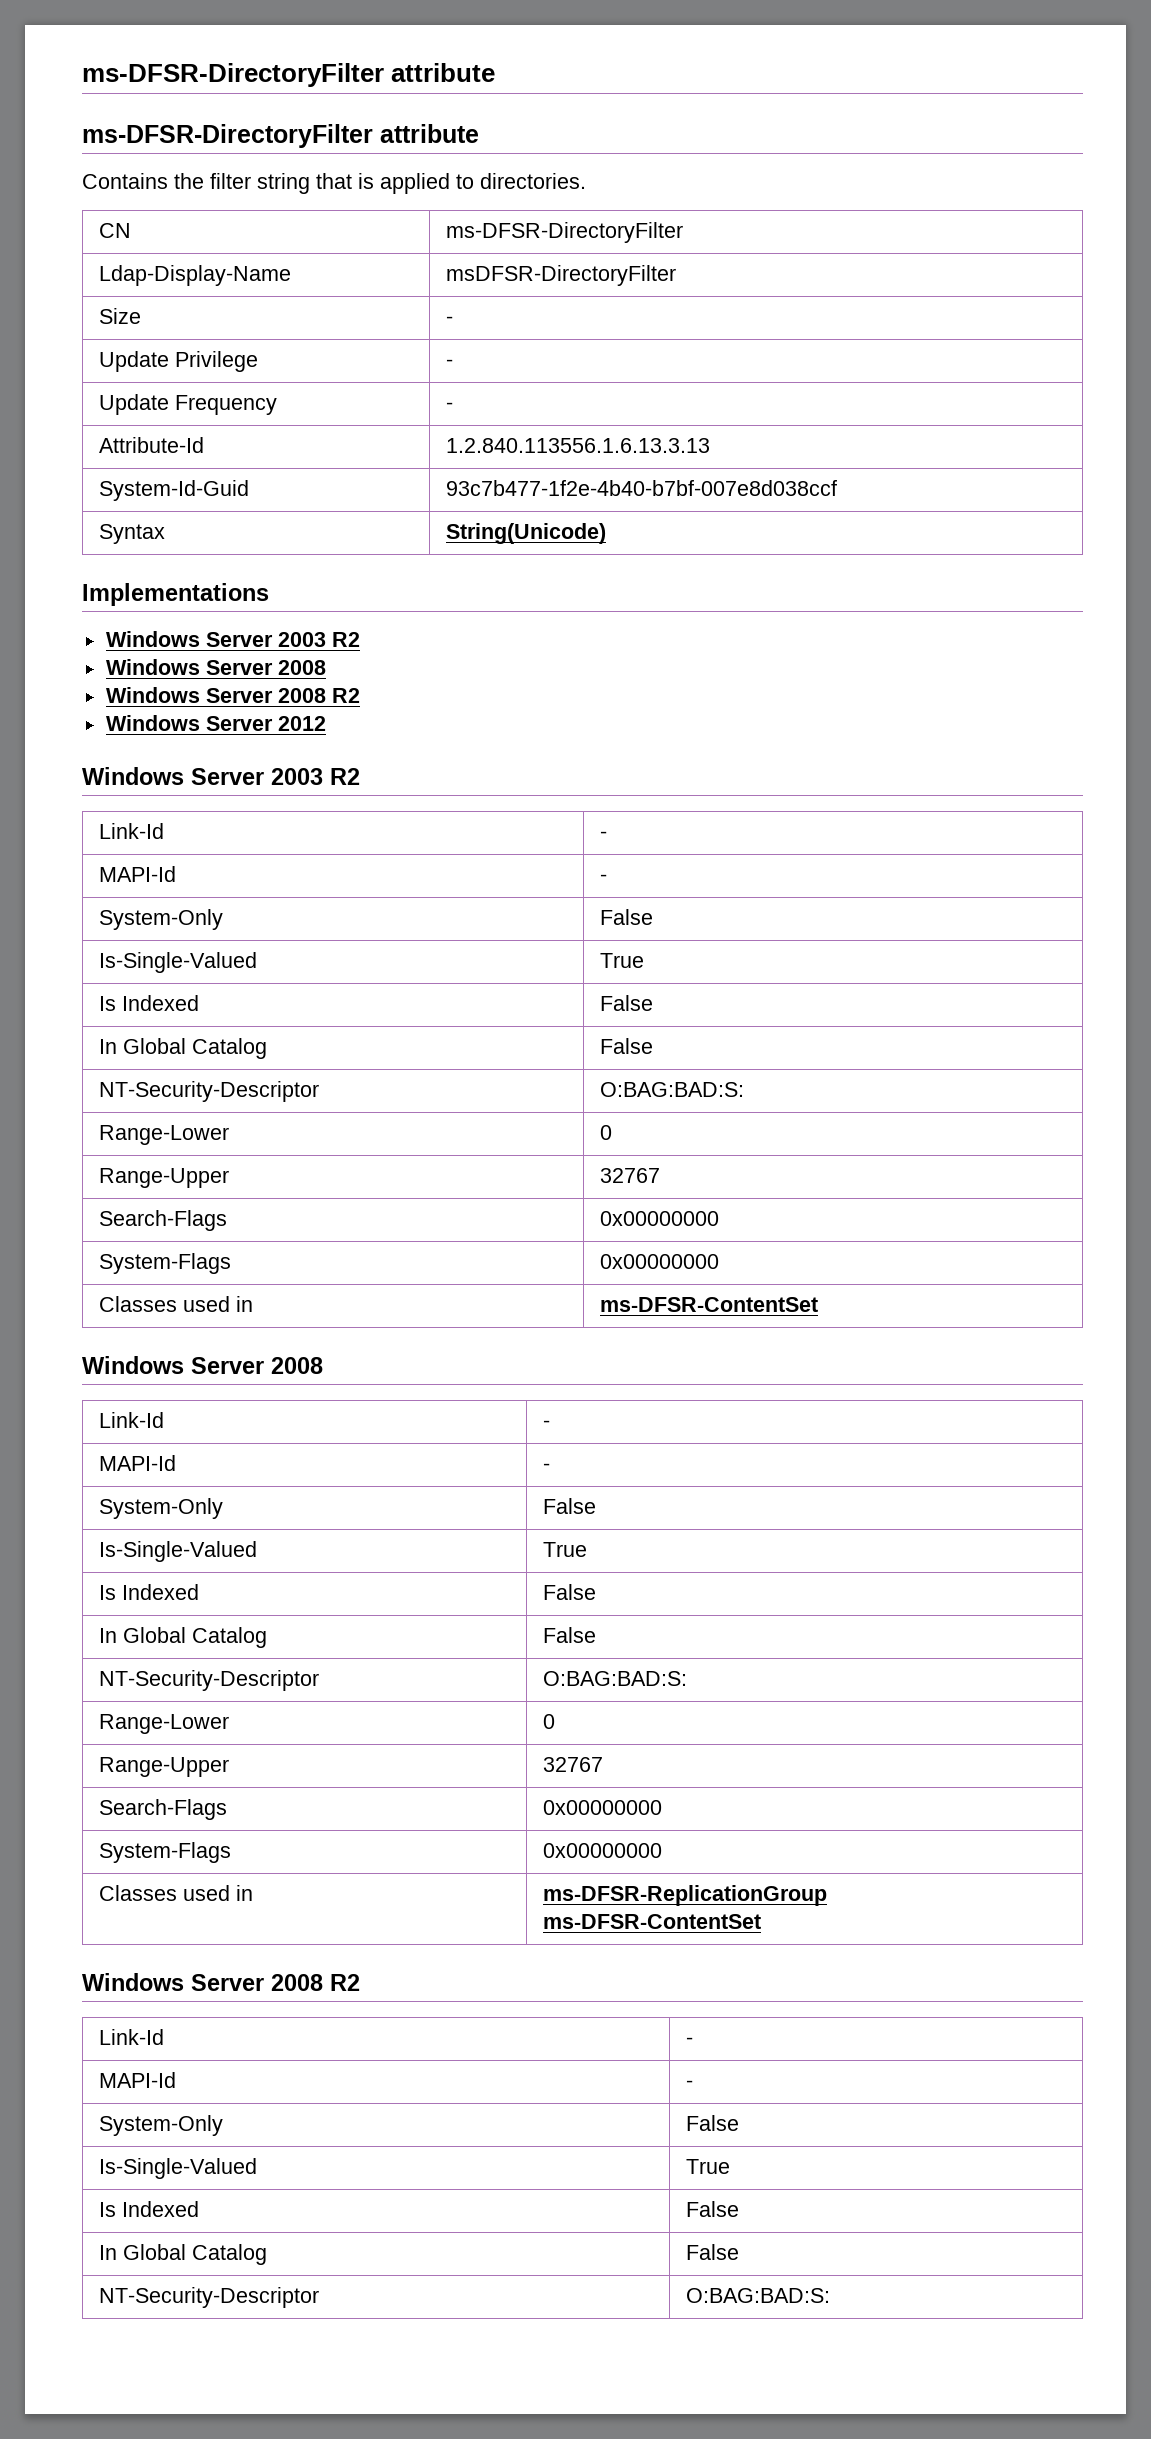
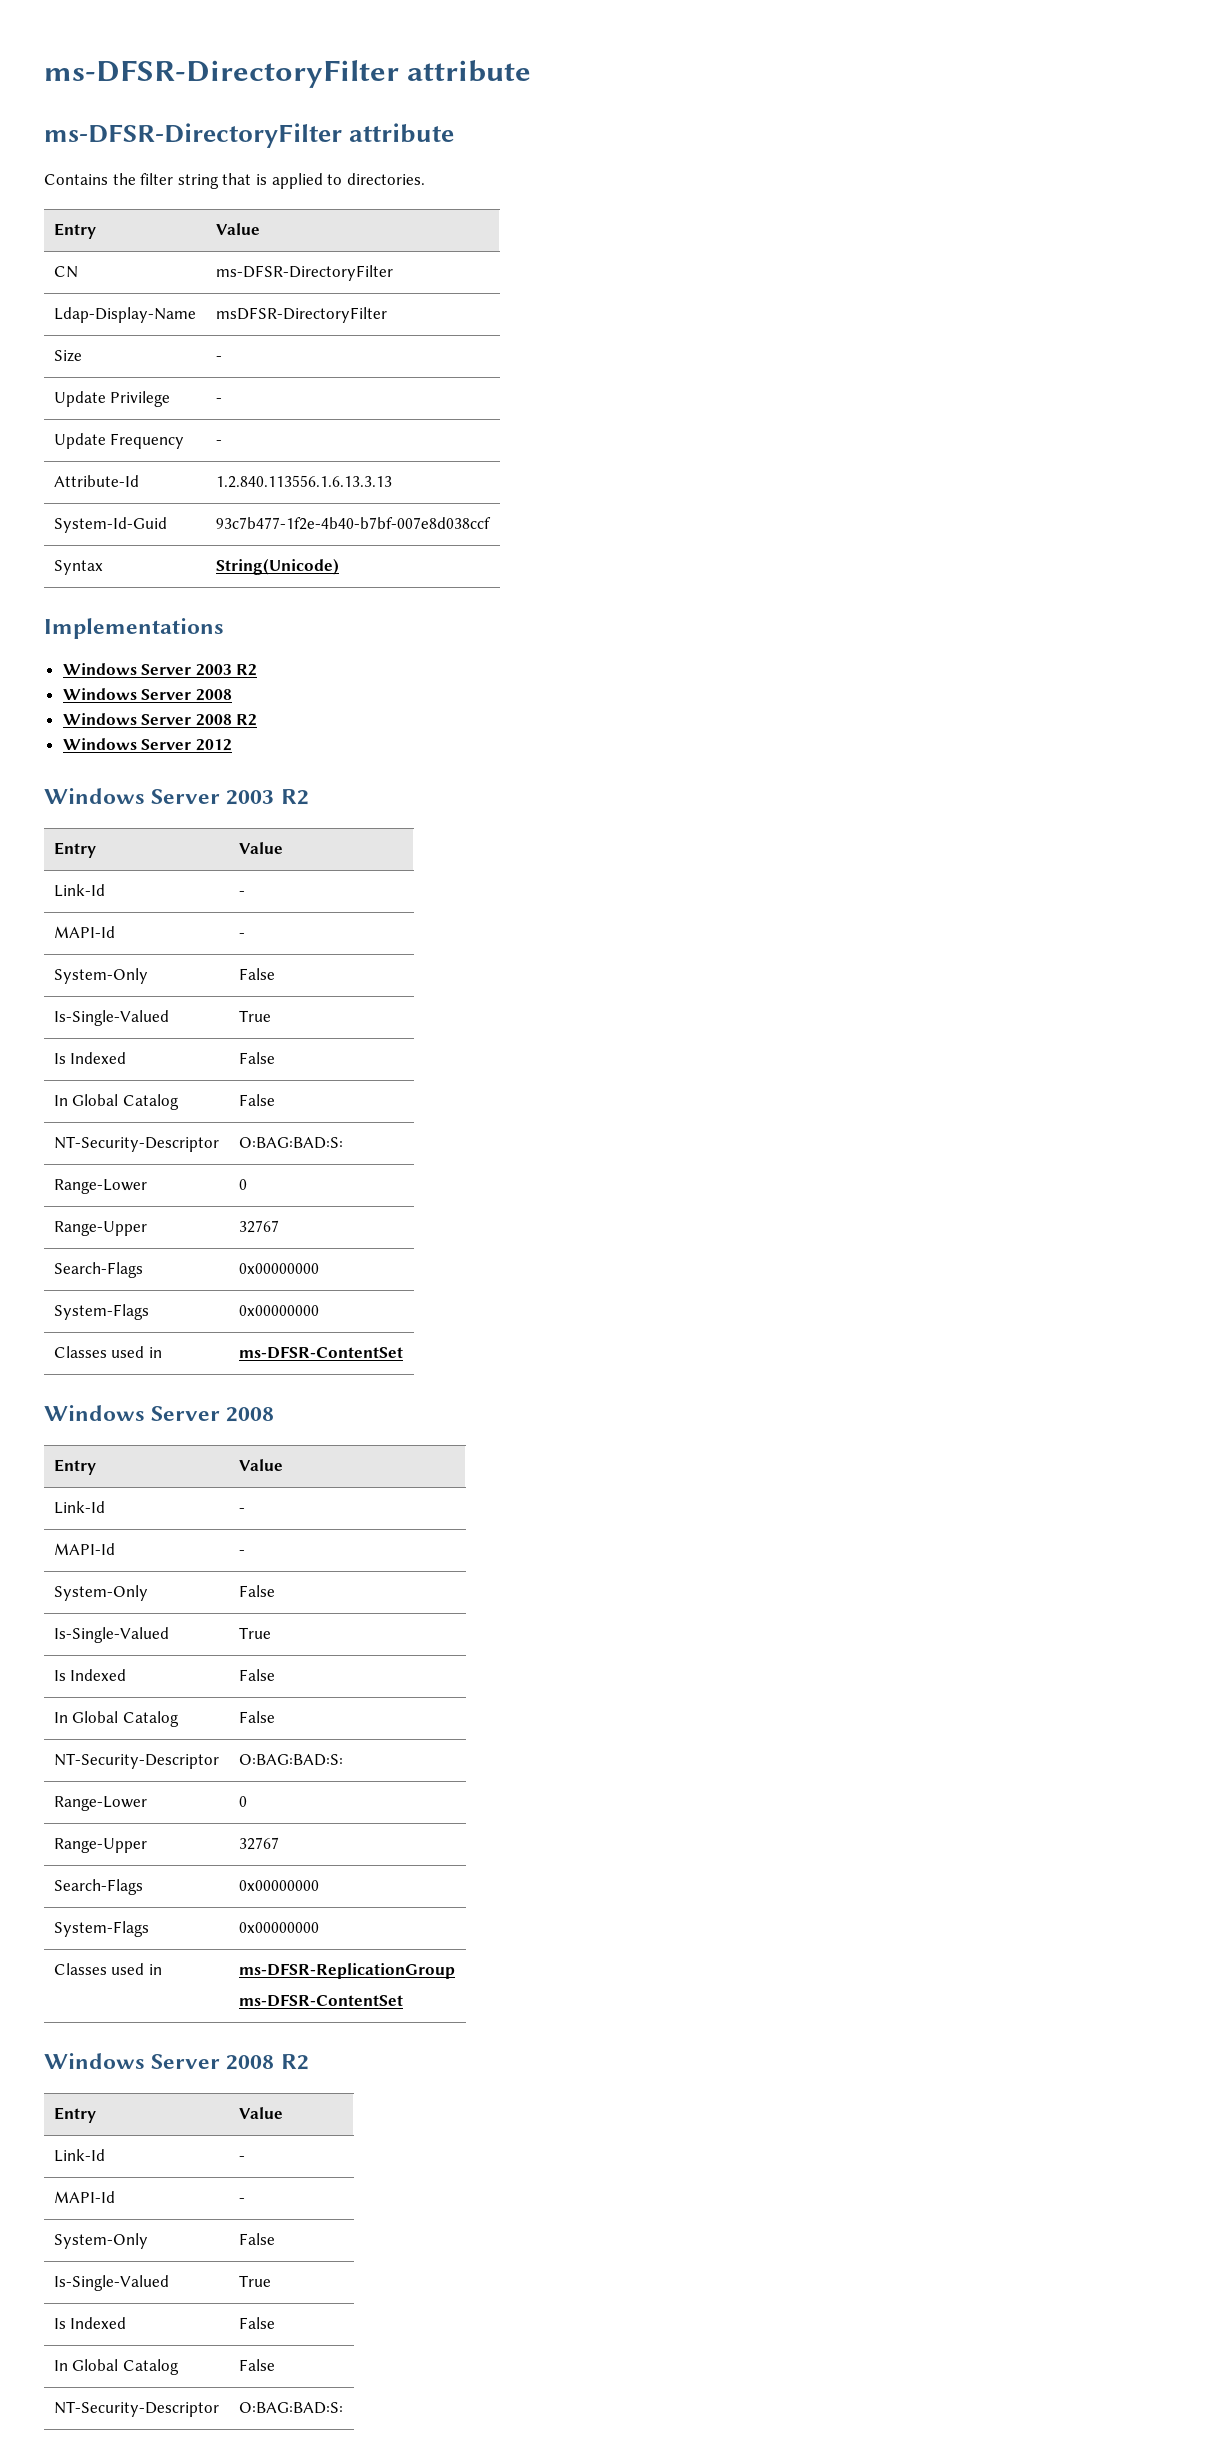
  Contains the filter string that is applied to directories.
+ Entry | Value
  Windows Server 2012
  Windows Server 2003 R2
+ Entry | Value
  Classes used in | ms-DFSR-ContentSet
  Windows Server 2008
+ Entry | Value
  Classes used in | ms-DFSR-ReplicationGroup
  ms-DFSR-ContentSet
  Windows Server 2008 R2
+ Entry | Value

